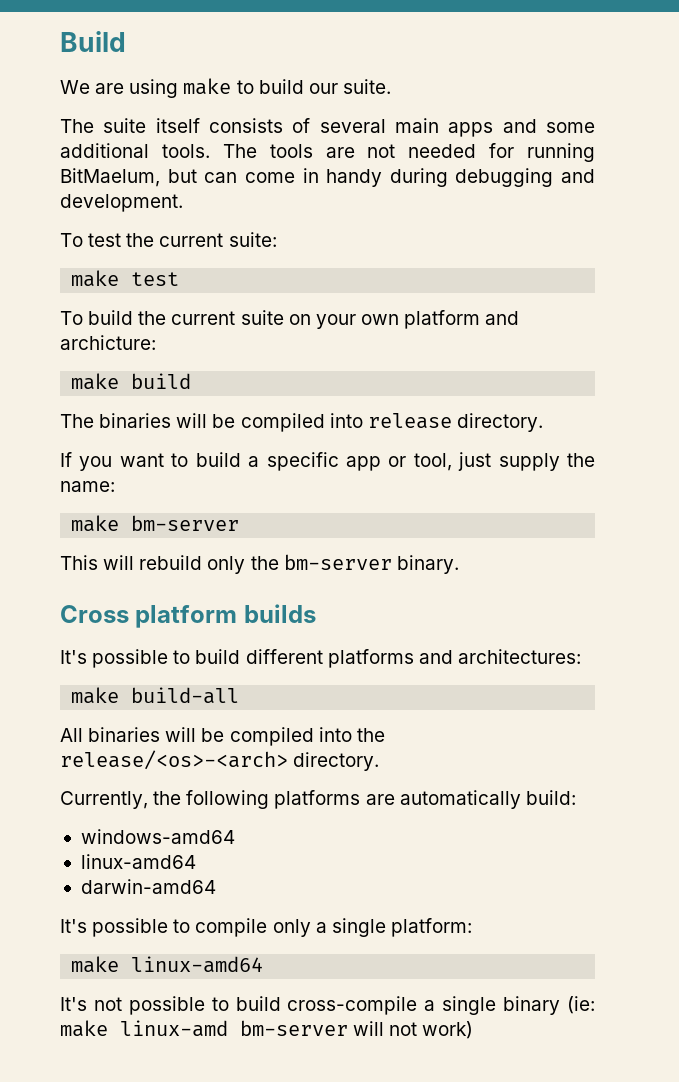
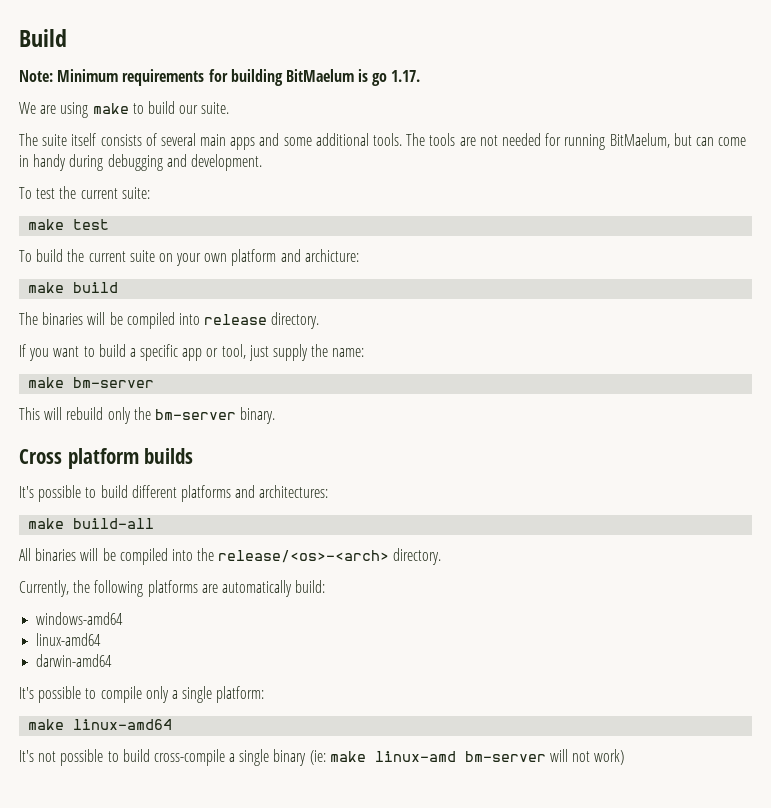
+ Note: Minimum requirements for building BitMaelum is go 1.17.

